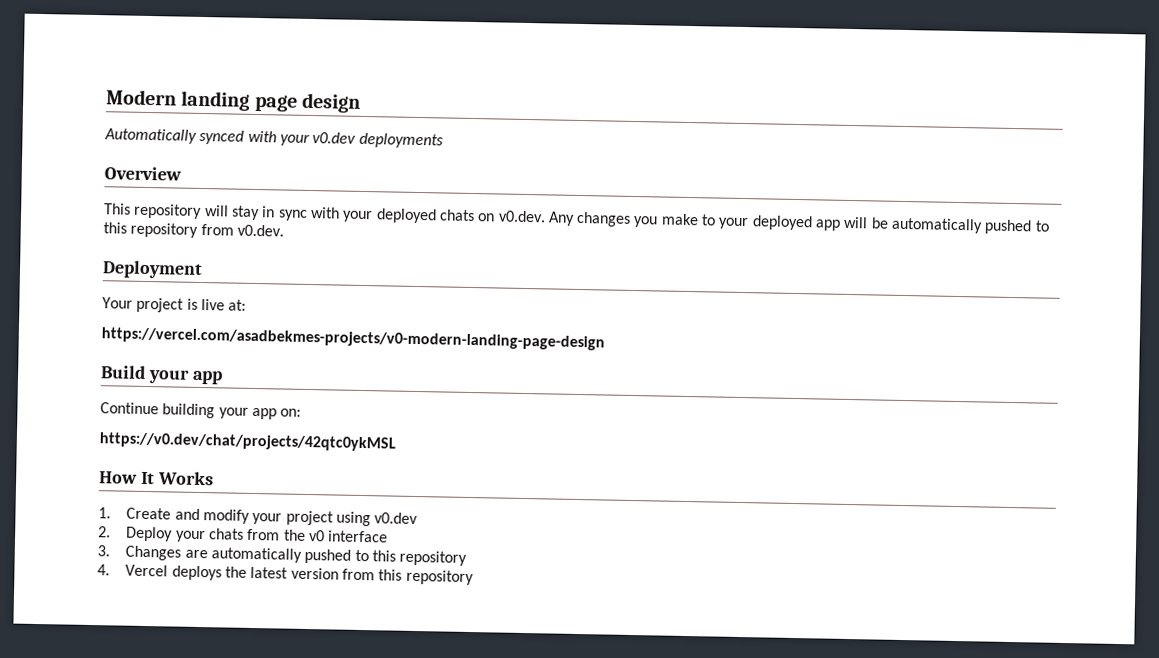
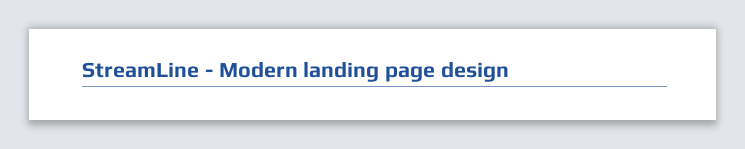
- Modern landing page design
+ StreamLine - Modern landing page design
- Automatically synced with your v0.dev deployments
- Overview
- This repository will stay in sync with your deployed chats on v0.dev. Any changes you make to your deployed app will be automatically pushed to this repository from v0.dev.
- Deployment
- Your project is live at:
- https://vercel.com/asadbekmes-projects/v0-modern-landing-page-design
- Build your app
- Continue building your app on:
- https://v0.dev/chat/projects/42qtc0ykMSL
- How It Works
- 1. Create and modify your project using v0.dev
- 2. Deploy your chats from the v0 interface
- 3. Changes are automatically pushed to this repository
- 4. Vercel deploys the latest version from this repository

